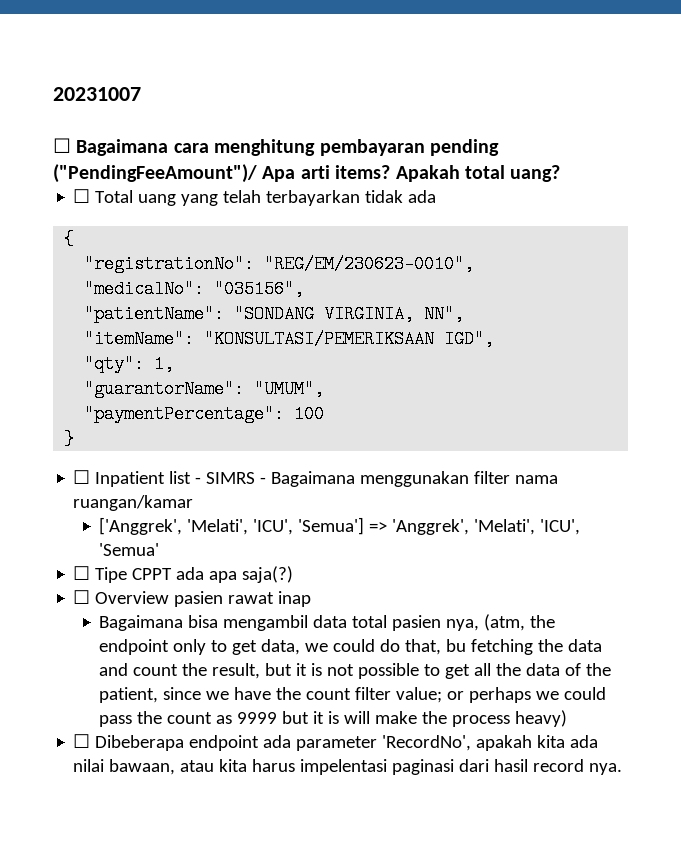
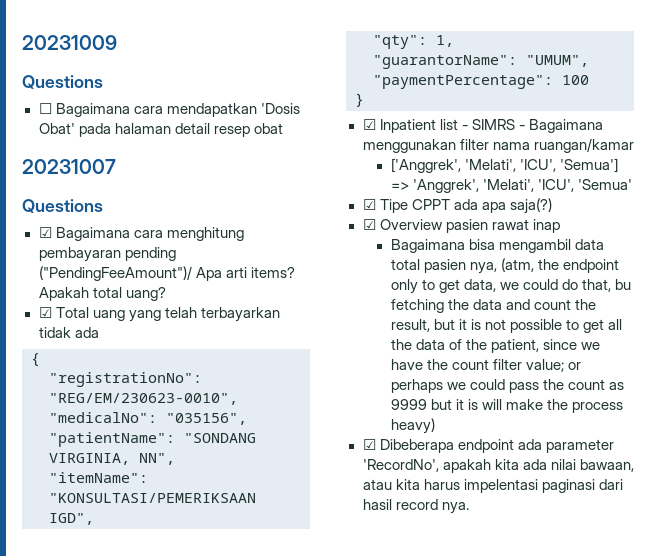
+ 20231009
+ Questions
+ ☐ Bagaimana cara mendapatkan 'Dosis Obat' pada halaman detail resep obat
  20231007
- ☐ Bagaimana cara menghitung pembayaran pending ("PendingFeeAmount")/ Apa arti items?
+ Questions
+ ☑ Bagaimana cara menghitung pembayaran pending ("PendingFeeAmount")/ Apa arti items?
- ☐ Total uang yang telah terbayarkan tidak ada
+ ☑ Total uang yang telah terbayarkan tidak ada
- ☐ Inpatient list - SIMRS - Bagaimana menggunakan filter nama ruangan/kamar
+ ☑ Inpatient list - SIMRS - Bagaimana menggunakan filter nama ruangan/kamar
- ☐ Tipe CPPT ada apa saja(?)
+ ☑ Tipe CPPT ada apa saja(?)
- ☐ Overview pasien rawat inap
+ ☑ Overview pasien rawat inap
- ☐ Dibeberapa endpoint ada parameter 'RecordNo', apakah kita ada nilai bawaan, atau kita harus impelentasi paginasi dari hasil record nya.
+ ☑ Dibeberapa endpoint ada parameter 'RecordNo', apakah kita ada nilai bawaan, atau kita harus impelentasi paginasi dari hasil record nya.

